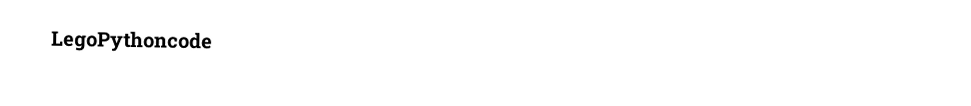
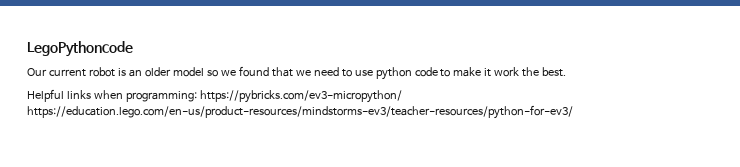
+ Our current robot is an older model so we found that we need to use python code to make it work the best.
+ Helpful links when programming: https://pybricks.com/ev3-micropython/ https://education.lego.com/en-us/product-resources/mindstorms-ev3/teacher-resources/python-for-ev3/

